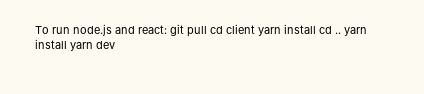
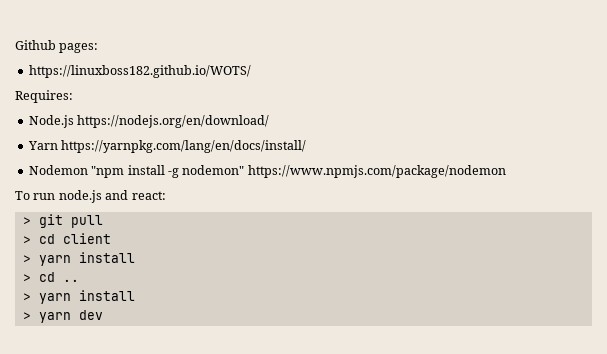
+ Github pages:
+ https://linuxboss182.github.io/WOTS/
+ Requires:
+ Node.js https://nodejs.org/en/download/
+ Yarn https://yarnpkg.com/lang/en/docs/install/
+ Nodemon "npm install -g nodemon" https://www.npmjs.com/package/nodemon
- To run node.js and react: git pull cd client yarn install cd .. yarn install yarn dev
+ To run node.js and react:
+ > git pull
+ > cd client
+ > yarn install
+ > cd ..
+ > yarn install
+ > yarn dev

